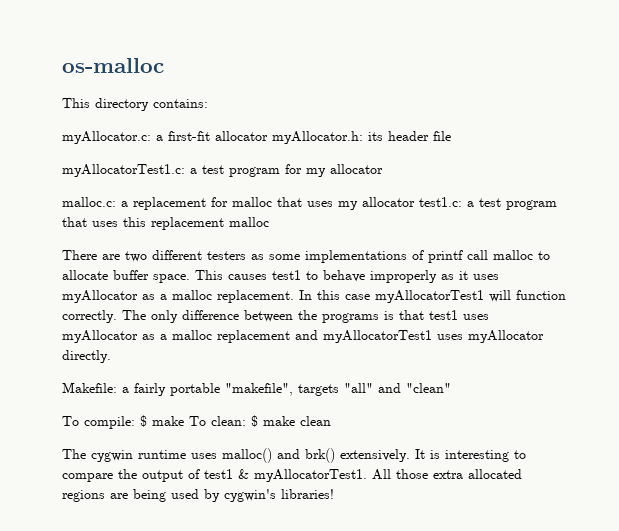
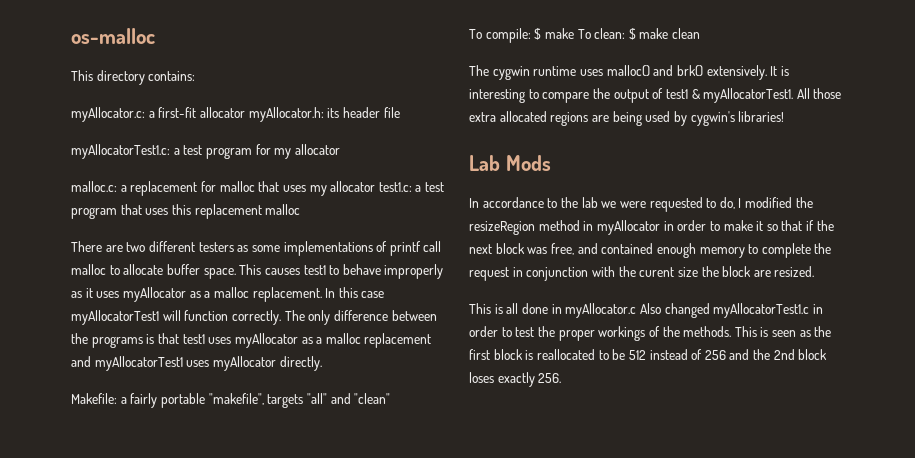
+ Lab Mods
+ In accordance to the lab we were requested to do, I modified the resizeRegion method in myAllocator in order to make it so that if the next block was free, and contained enough memory to complete the request in conjunction with the curent size the block are resized.
+ This is all done in myAllocator.c Also changed myAllocatorTest1.c in order to test the proper workings of the methods. This is seen as the first block is reallocated to be 512 instead of 256 and the 2nd block loses exactly 256.

